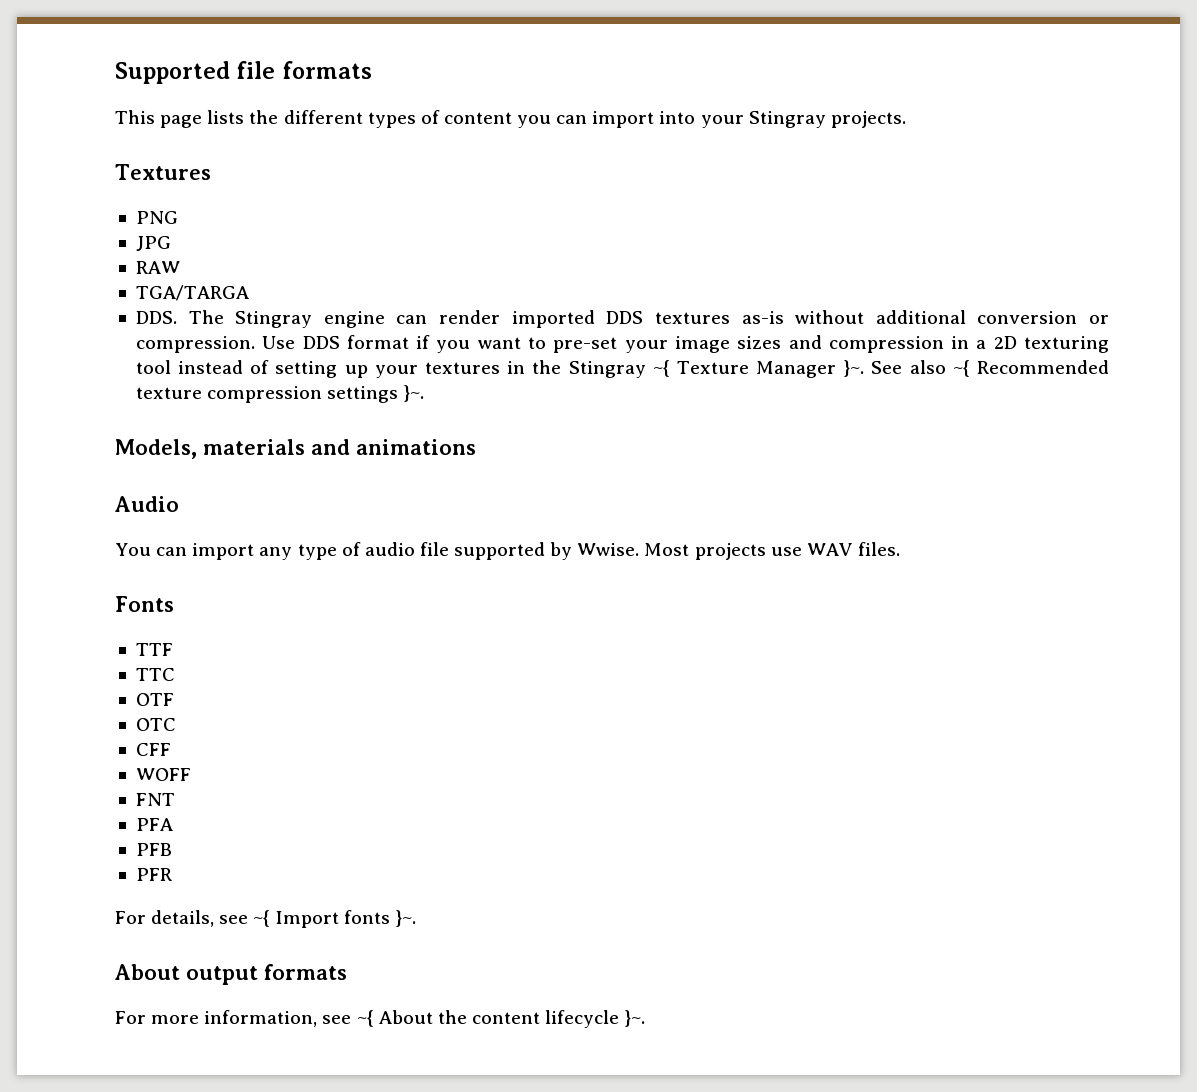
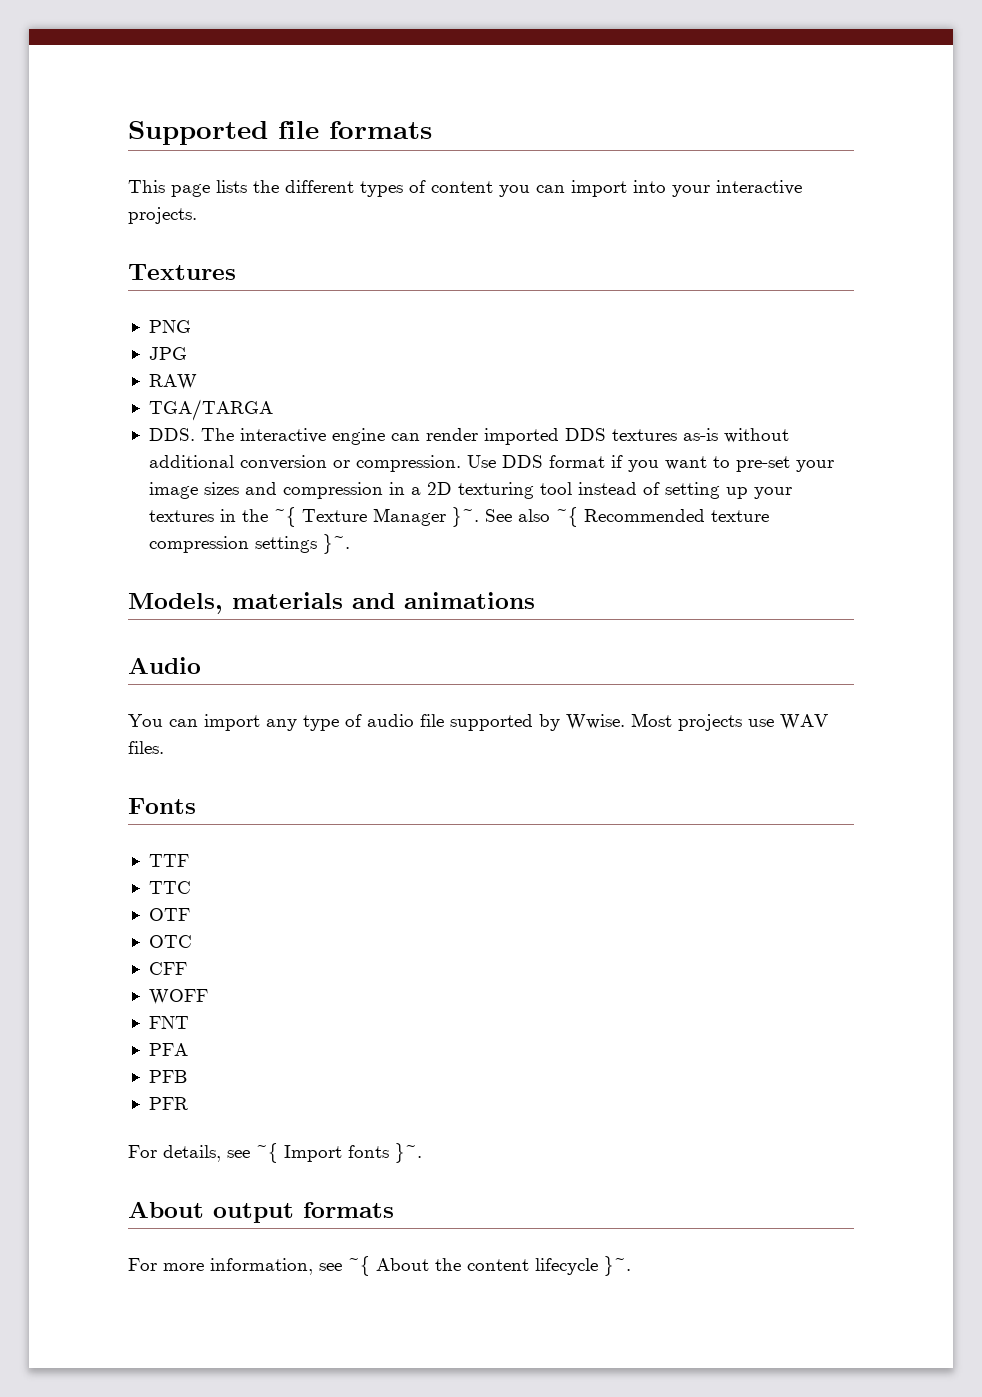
- This page lists the different types of content you can import into your Stingray projects.
+ This page lists the different types of content you can import into your interactive projects.
- DDS. The Stingray engine can render imported DDS textures as-is without additional conversion or compression.
+ DDS. The interactive engine can render imported DDS textures as-is without additional conversion or compression.
- Use DDS format if you want to pre-set your image sizes and compression in a 2D texturing tool instead of setting up your textures in the Stingray ~{ Texture Manager }~.
+ Use DDS format if you want to pre-set your image sizes and compression in a 2D texturing tool instead of setting up your textures in the ~{ Texture Manager }~.

